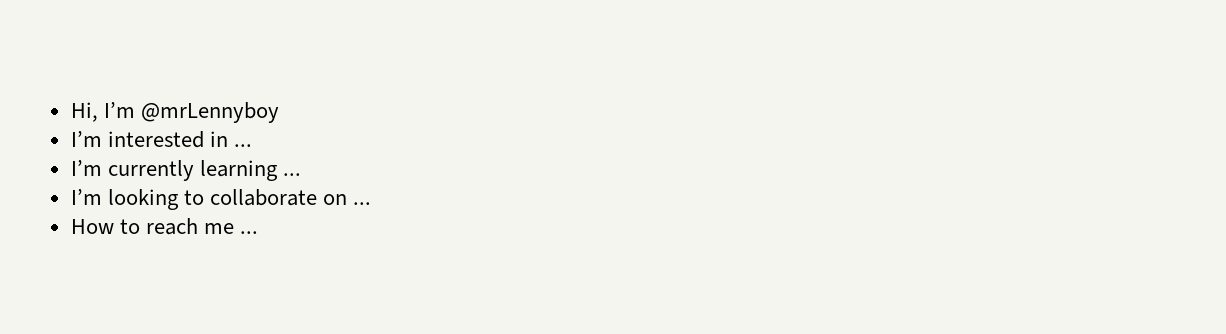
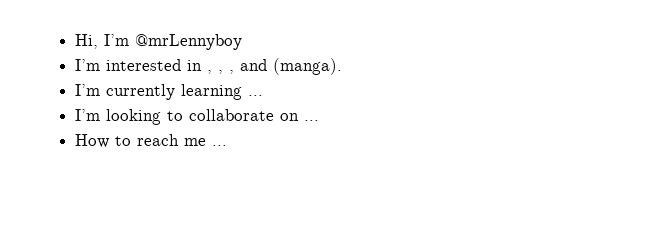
- I’m interested in ...
+ I’m interested in , , , and (manga).

